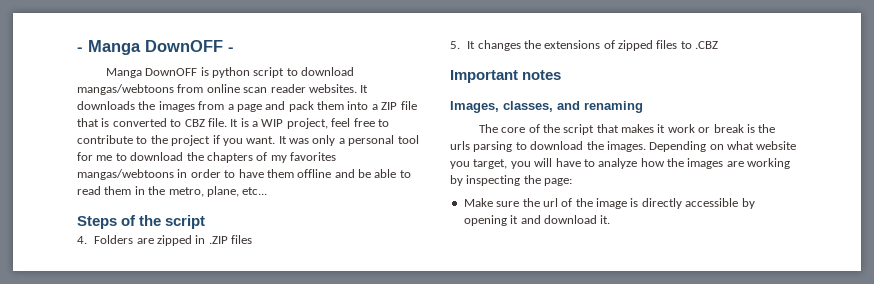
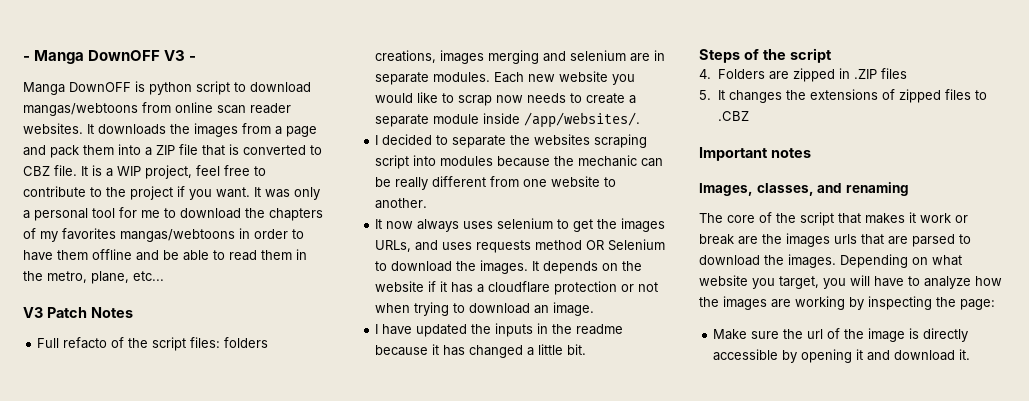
- - Manga DownOFF -
+ - Manga DownOFF V3 -
+ V3 Patch Notes
+ Full refacto of the script files: folders creations, images merging and selenium are in separate modules. Each new website you would like to scrap now needs to create a separate module inside /app/websites/.
+ I decided to separate the websites scraping script into modules because the mechanic can be really different from one website to another.
+ It now always uses selenium to get the images URLs, and uses requests method OR Selenium to download the images. It depends on the website if it has a cloudflare protection or not when trying to download an image.
+ I have updated the inputs in the readme because it has changed a little bit.
- The core of the script that makes it work or break is the urls parsing to download the images.
+ The core of the script that makes it work or break are the images urls that are parsed to download the images.

